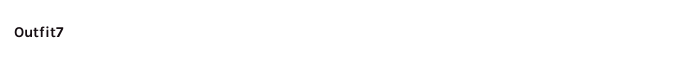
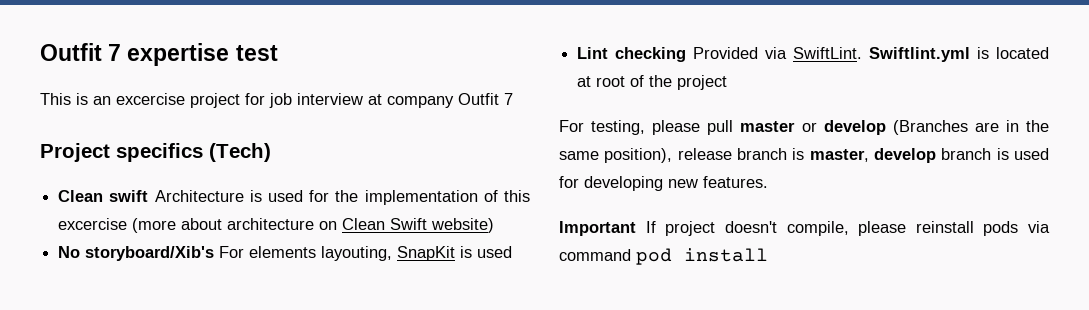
- Outfit7
+ Outfit 7 expertise test
+ This is an excercise project for job interview at company Outfit 7
+ Project specifics (Tech)
+ Clean swift Architecture is used for the implementation of this excercise (more about architecture on Clean Swift website)
+ No storyboard/Xib's For elements layouting, SnapKit is used
+ Lint checking Provided via SwiftLint. Swiftlint.yml is located at root of the project
+ For testing, please pull master or develop (Branches are in the same position), release branch is master, develop branch is used for developing new features.
+ Important If project doesn't compile, please reinstall pods via command pod install

